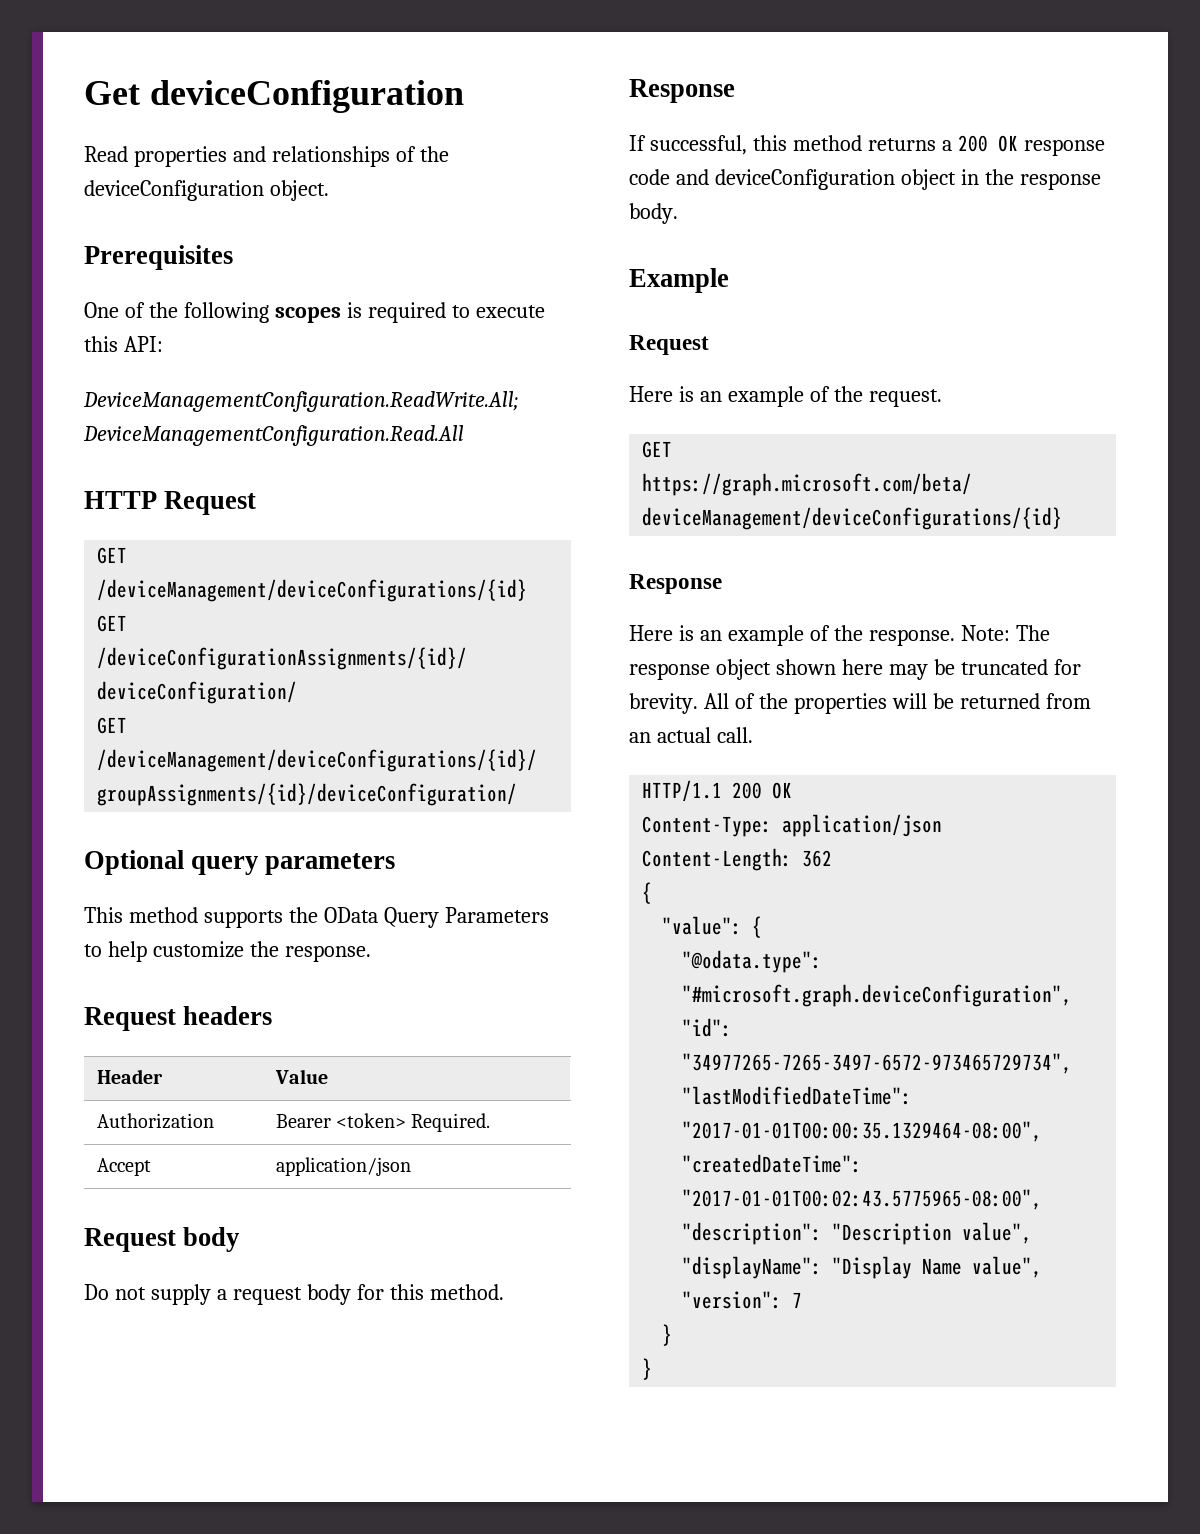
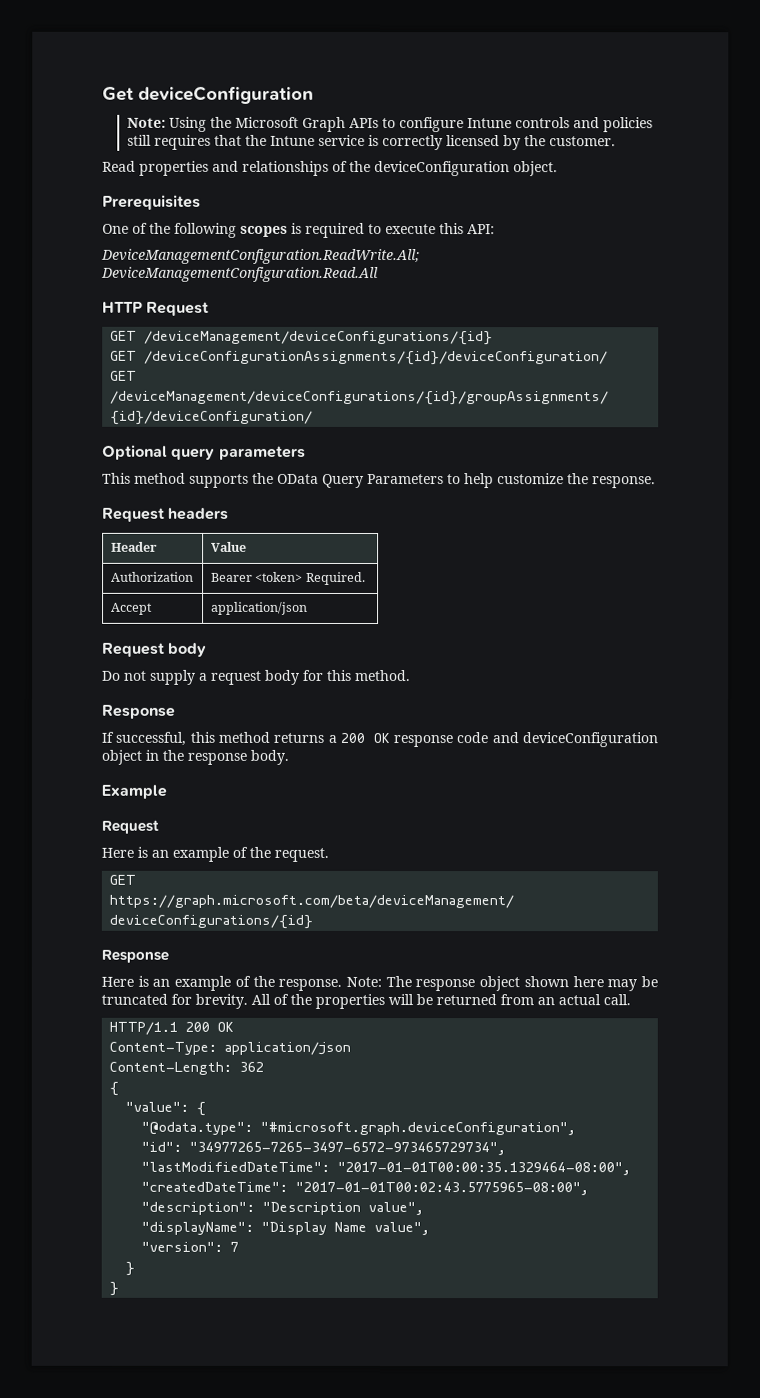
+ Note: Using the Microsoft Graph APIs to configure Intune controls and policies still requires that the Intune service is correctly licensed by the customer.

